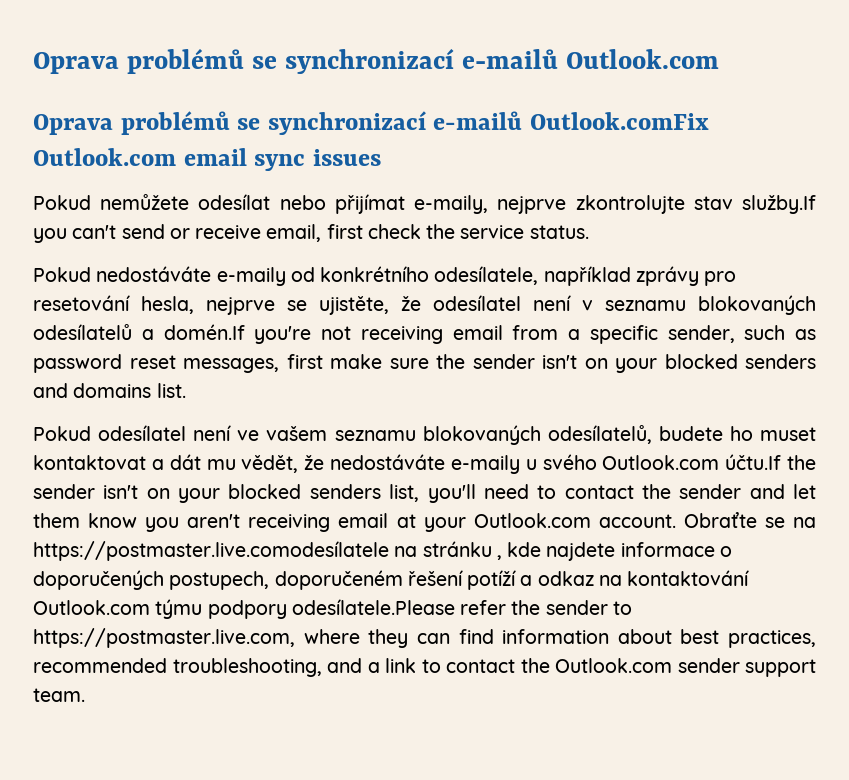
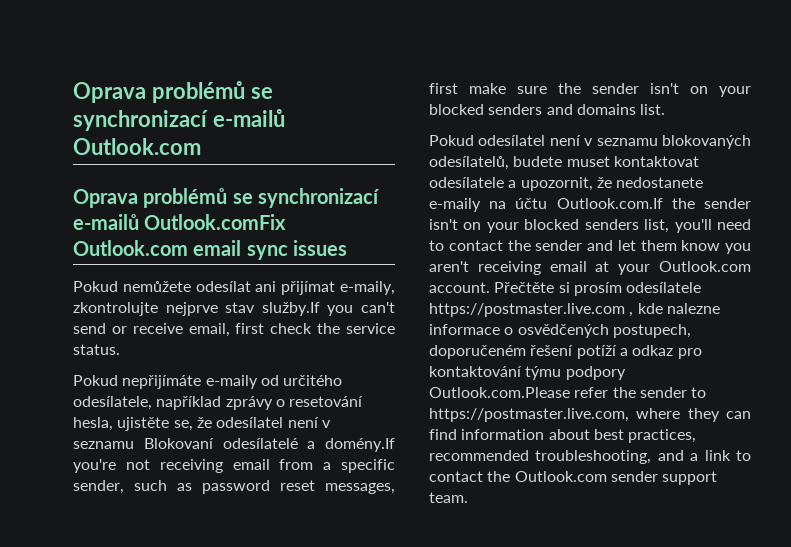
- Pokud nemůžete odesílat nebo přijímat e-maily, nejprve zkontrolujte stav služby.If you can't send or receive email, first check the service status.
+ Pokud nemůžete odesílat ani přijímat e-maily, zkontrolujte nejprve stav služby.If you can't send or receive email, first check the service status.
- Pokud nedostáváte e-maily od konkrétního odesílatele, například zprávy pro resetování hesla, nejprve se ujistěte, že odesílatel není v seznamu blokovaných odesílatelů a domén.If you're not receiving email from a specific sender, such as password reset messages, first make sure the sender isn't on your blocked senders and domains list.
+ Pokud nepřijímáte e-maily od určitého odesílatele, například zprávy o resetování hesla, ujistěte se, že odesílatel není v seznamu Blokovaní odesílatelé a domény.If you're not receiving email from a specific sender, such as password reset messages, first make sure the sender isn't on your blocked senders and domains list.
- Pokud odesílatel není ve vašem seznamu blokovaných odesílatelů, budete ho muset kontaktovat a dát mu vědět, že nedostáváte e-maily u svého Outlook.com účtu.If the sender isn't on your blocked senders list, you'll need to contact the sender and let them know you aren't receiving email at your Outlook.com account.
+ Pokud odesílatel není v seznamu blokovaných odesílatelů, budete muset kontaktovat odesílatele a upozornit, že nedostanete e-maily na účtu Outlook.com.If the sender isn't on your blocked senders list, you'll need to contact the sender and let them know you aren't receiving email at your Outlook.com account.
- Obraťte se na https://postmaster.live.comodesílatele na stránku , kde najdete informace o doporučených postupech, doporučeném řešení potíží a odkaz na kontaktování Outlook.com týmu podpory odesílatele.Please refer the sender to https://postmaster.live.com, where they can find information about best practices, recommended troubleshooting, and a link to contact the Outlook.com sender support team.
+ Přečtěte si prosím odesílatele https://postmaster.live.com , kde nalezne informace o osvědčených postupech, doporučeném řešení potíží a odkaz pro kontaktování týmu podpory Outlook.com.Please refer the sender to https://postmaster.live.com, where they can find information about best practices, recommended troubleshooting, and a link to contact the Outlook.com sender support team.

